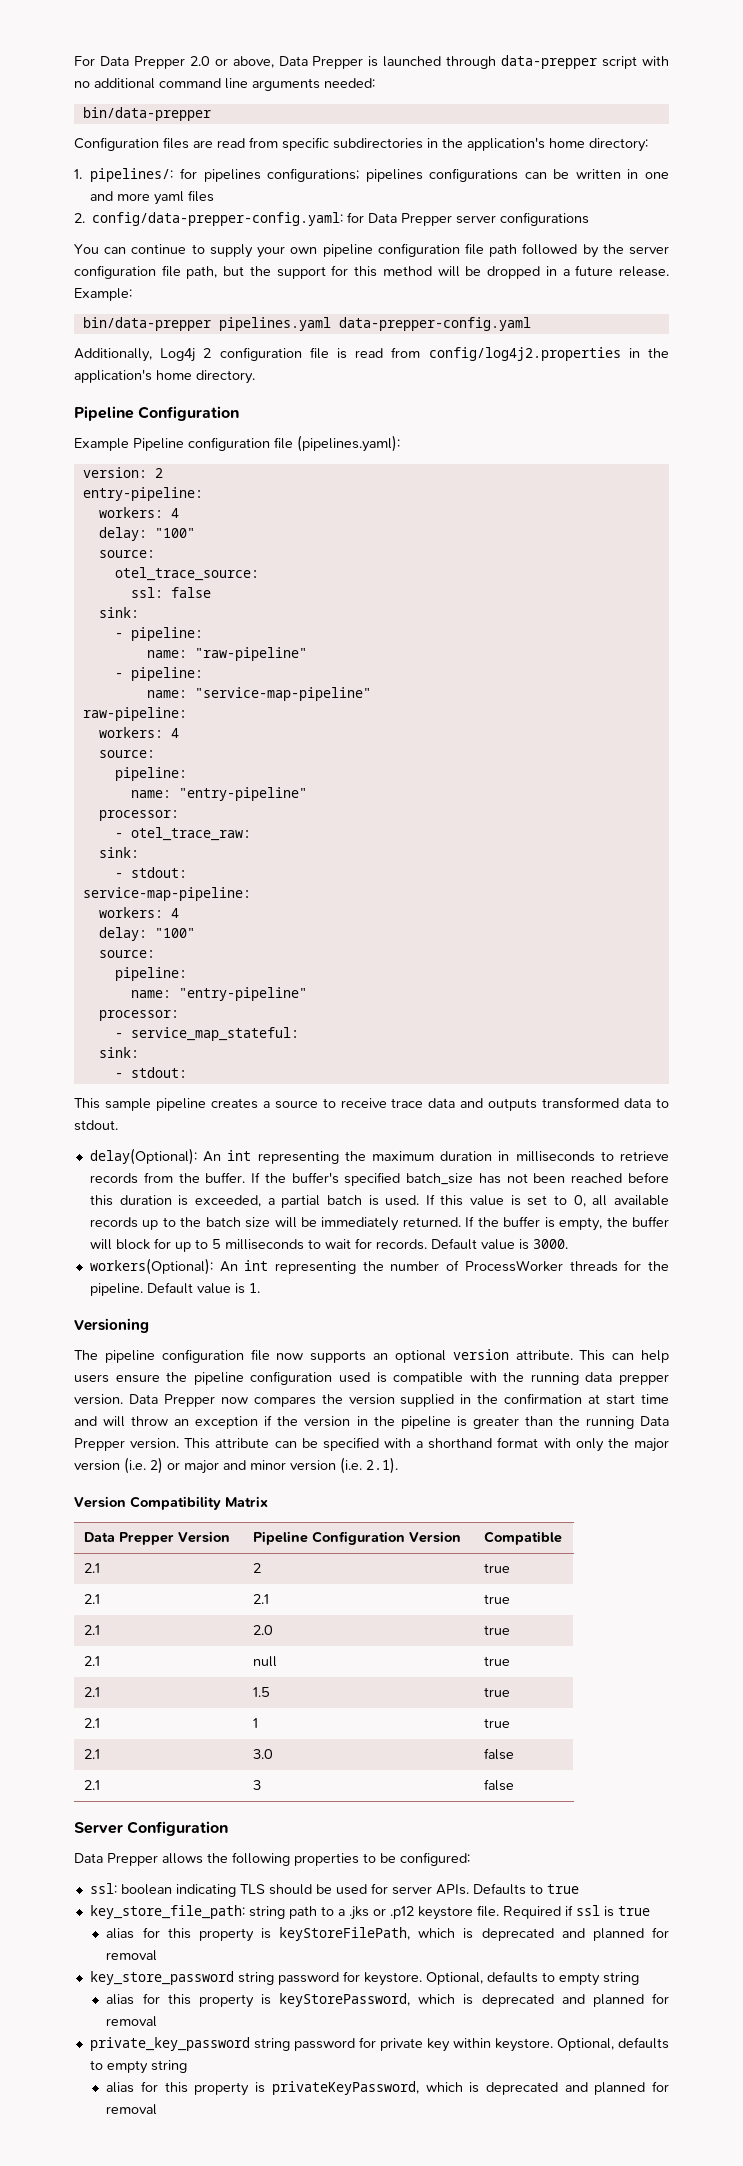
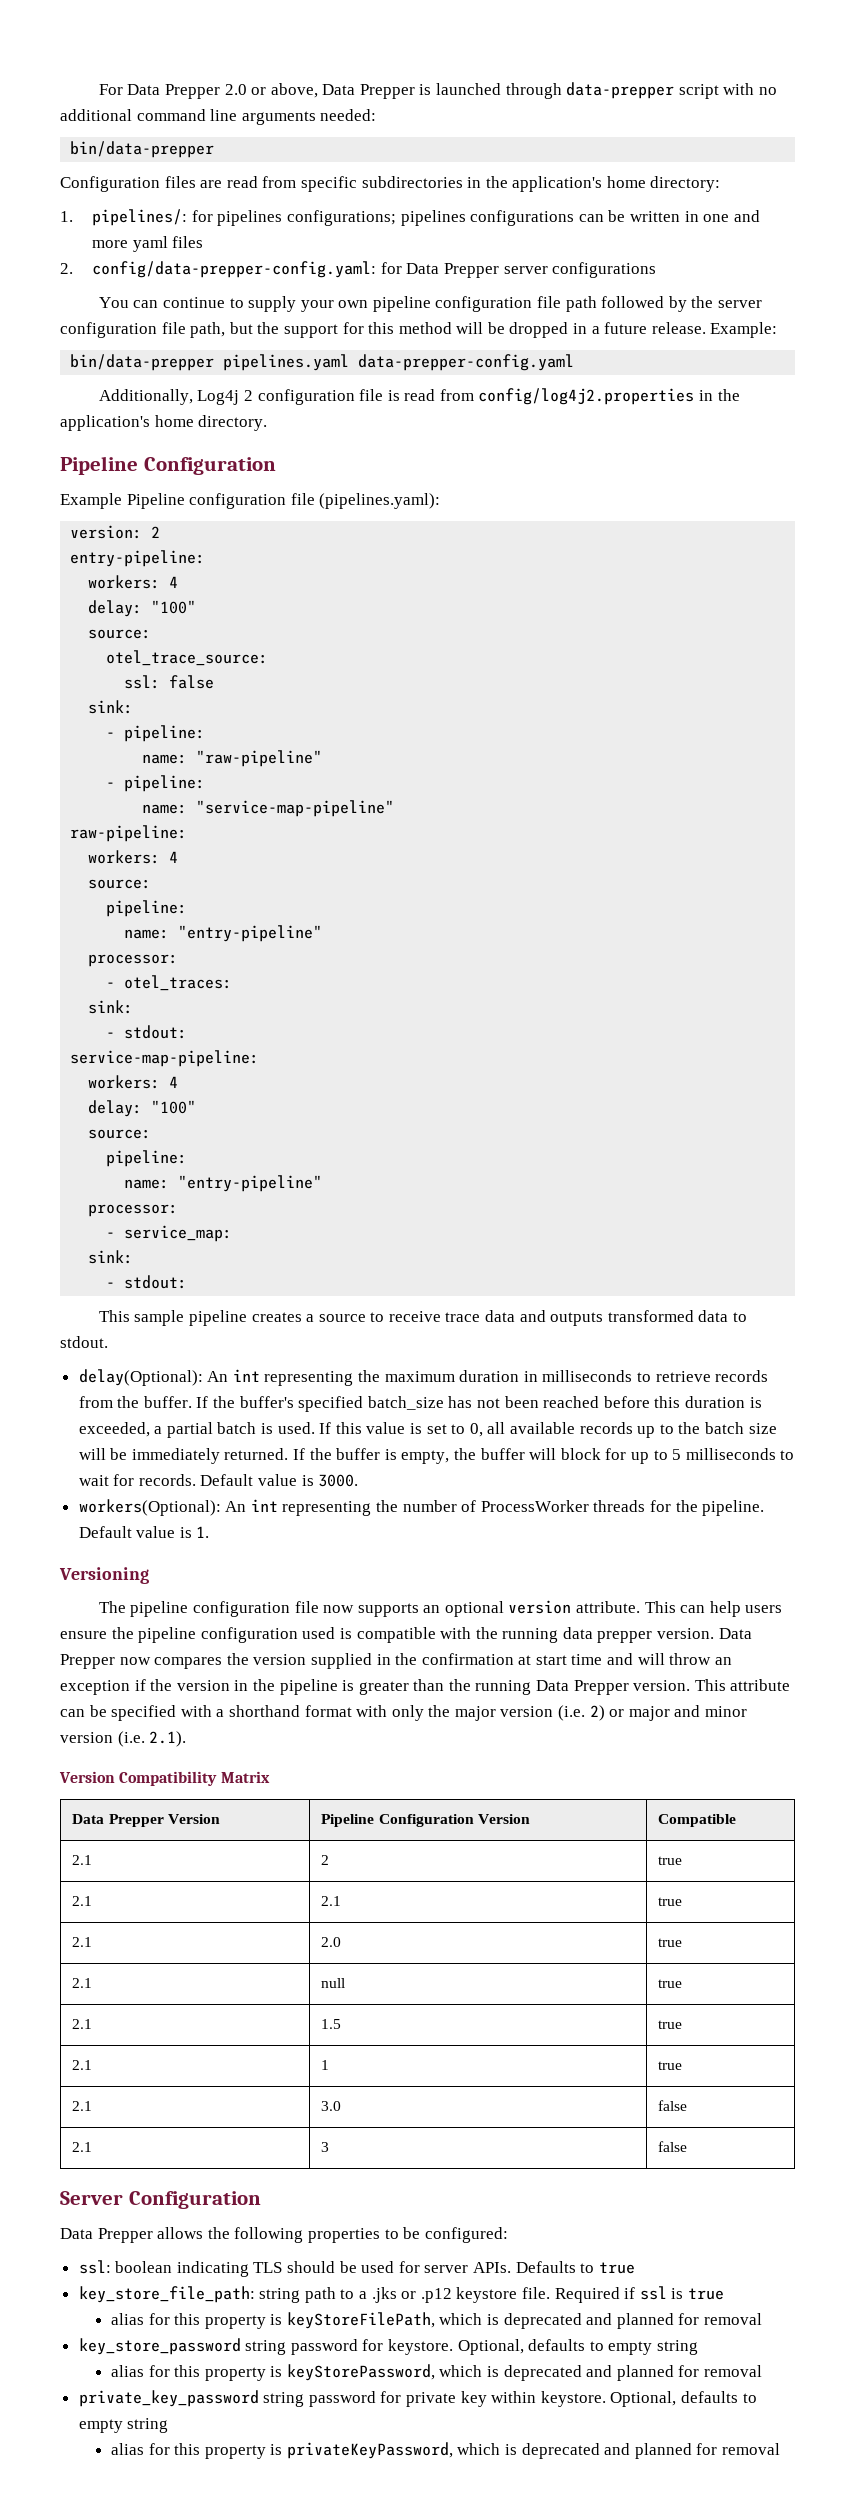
- - otel_trace_raw:
+ - otel_traces:
- - service_map_stateful:
+ - service_map:

